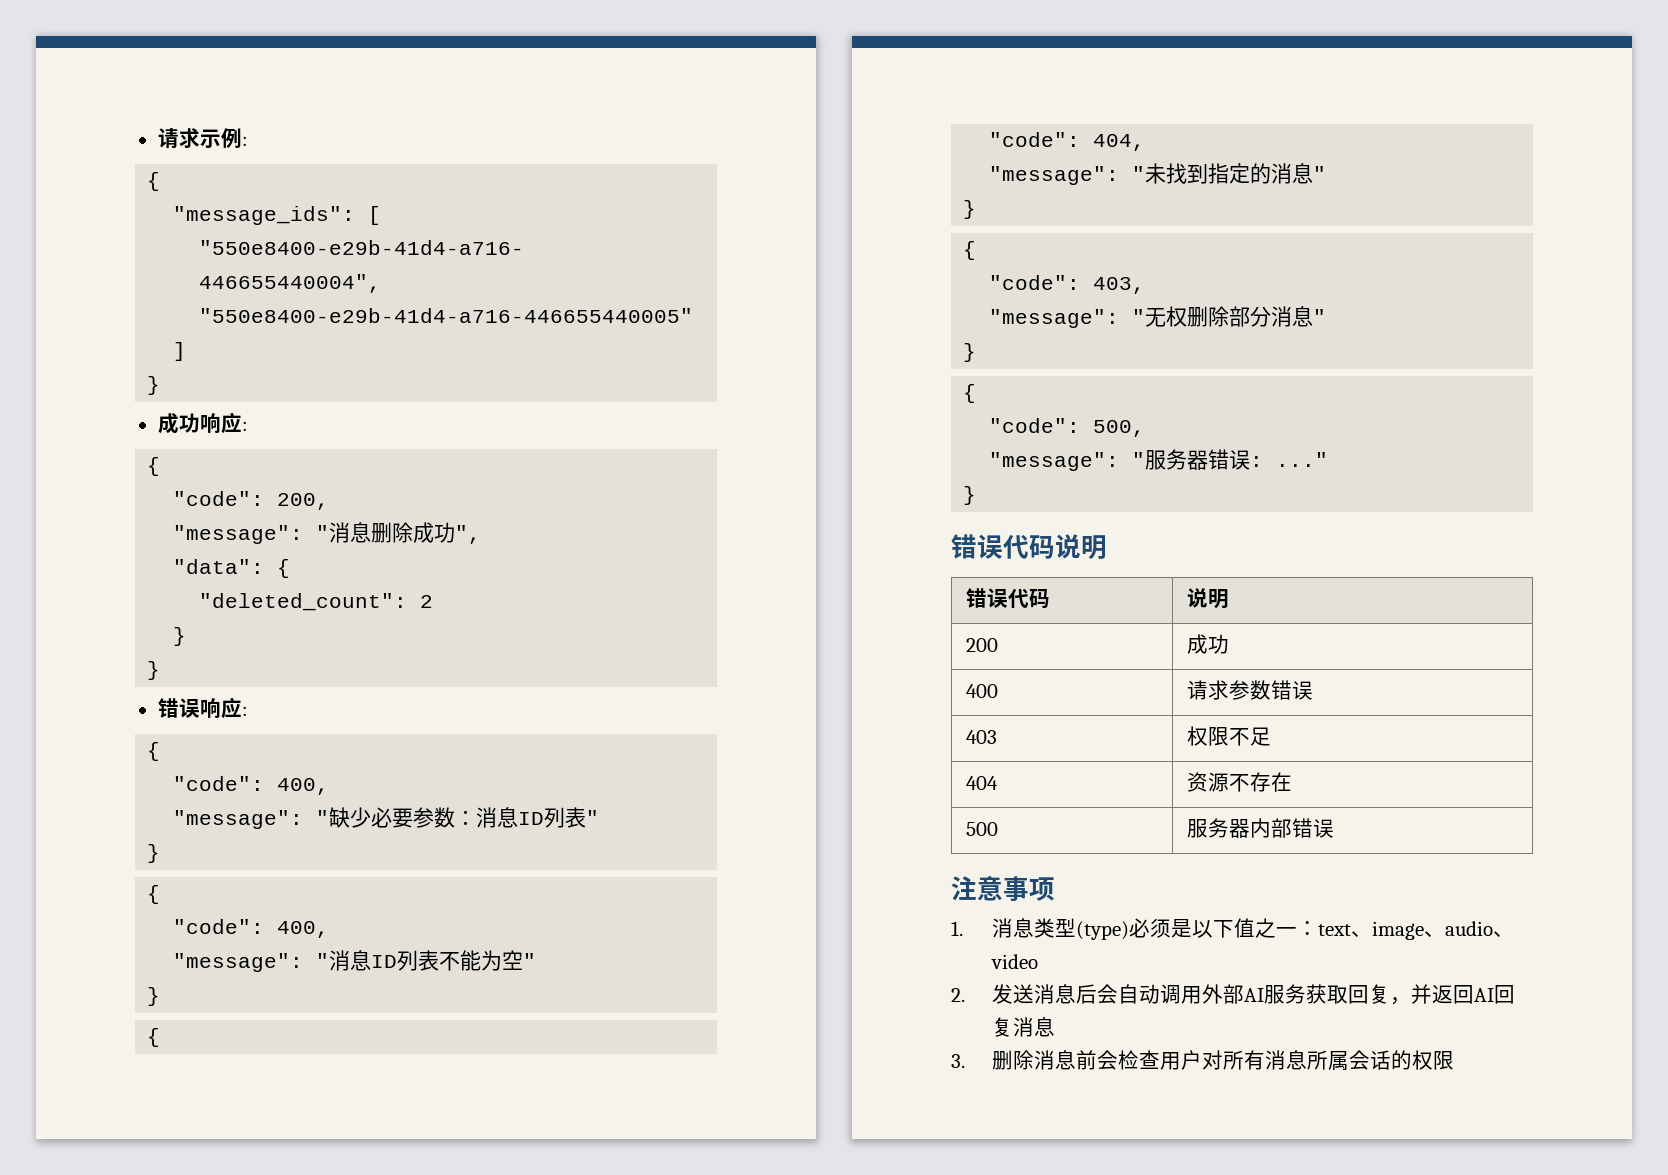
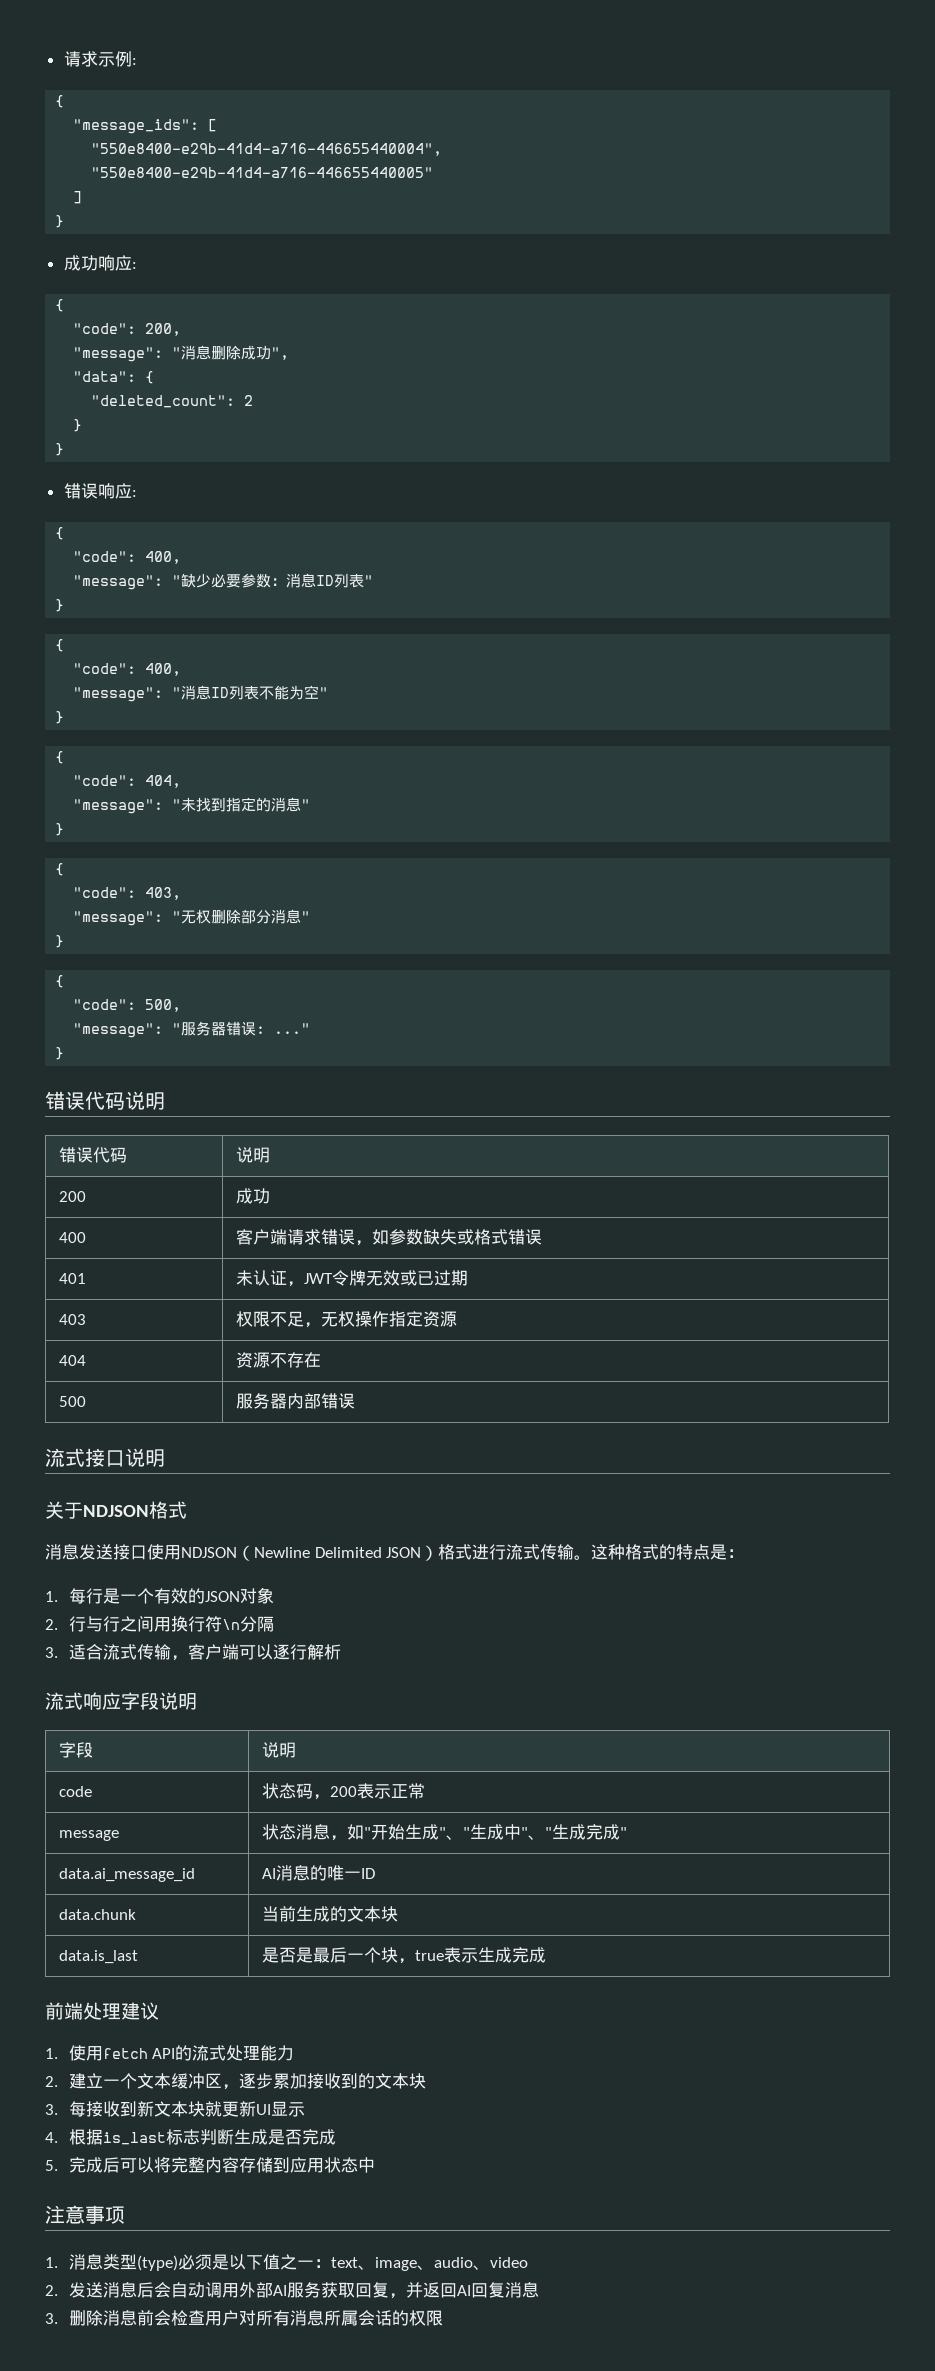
- 400 | 请求参数错误
+ 400 | 客户端请求错误，如参数缺失或格式错误
+ 401 | 未认证，JWT令牌无效或已过期
- 403 | 权限不足
+ 403 | 权限不足，无权操作指定资源
+ 流式接口说明
+ 关于NDJSON格式
+ 消息发送接口使用NDJSON（Newline Delimited JSON）格式进行流式传输。这种格式的特点是：
+ 1.每行是一个有效的JSON对象
+ 2.行与行之间用换行符\n分隔
+ 3.适合流式传输，客户端可以逐行解析
+ 流式响应字段说明
+ 字段 | 说明
+ code | 状态码，200表示正常
+ message | 状态消息，如"开始生成"、"生成中"、"生成完成"
+ data.ai_message_id | AI消息的唯一ID
+ data.chunk | 当前生成的文本块
+ data.is_last | 是否是最后一个块，true表示生成完成
+ 前端处理建议
+ 1.使用fetch API的流式处理能力
+ 2.建立一个文本缓冲区，逐步累加接收到的文本块
+ 3.每接收到新文本块就更新UI显示
+ 4.根据is_last标志判断生成是否完成
+ 5.完成后可以将完整内容存储到应用状态中

